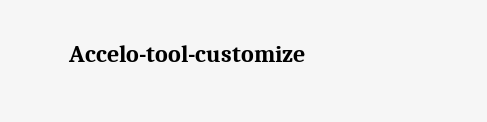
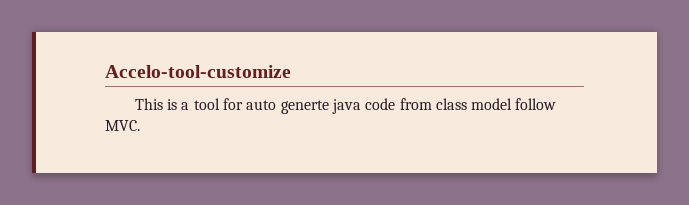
+ This is a tool for auto generte java code from class model follow MVC.

